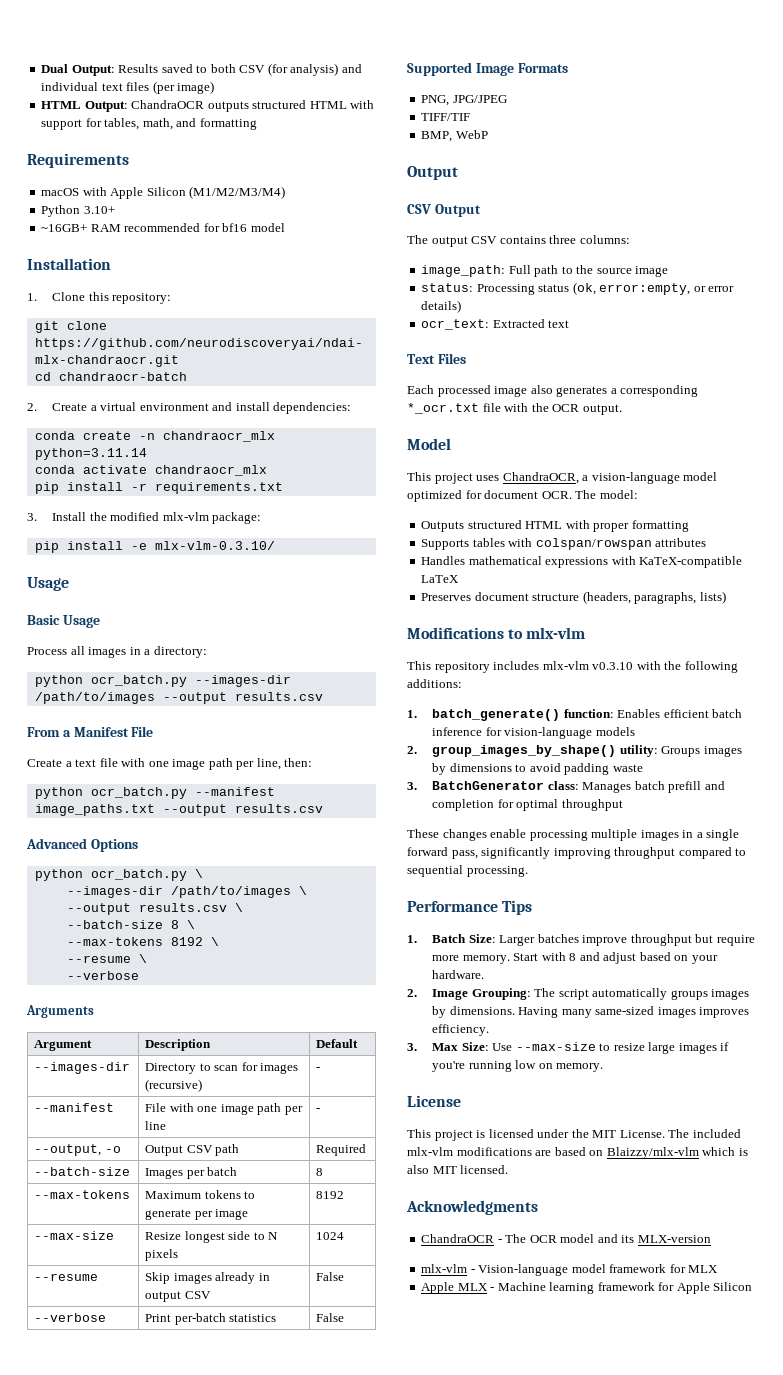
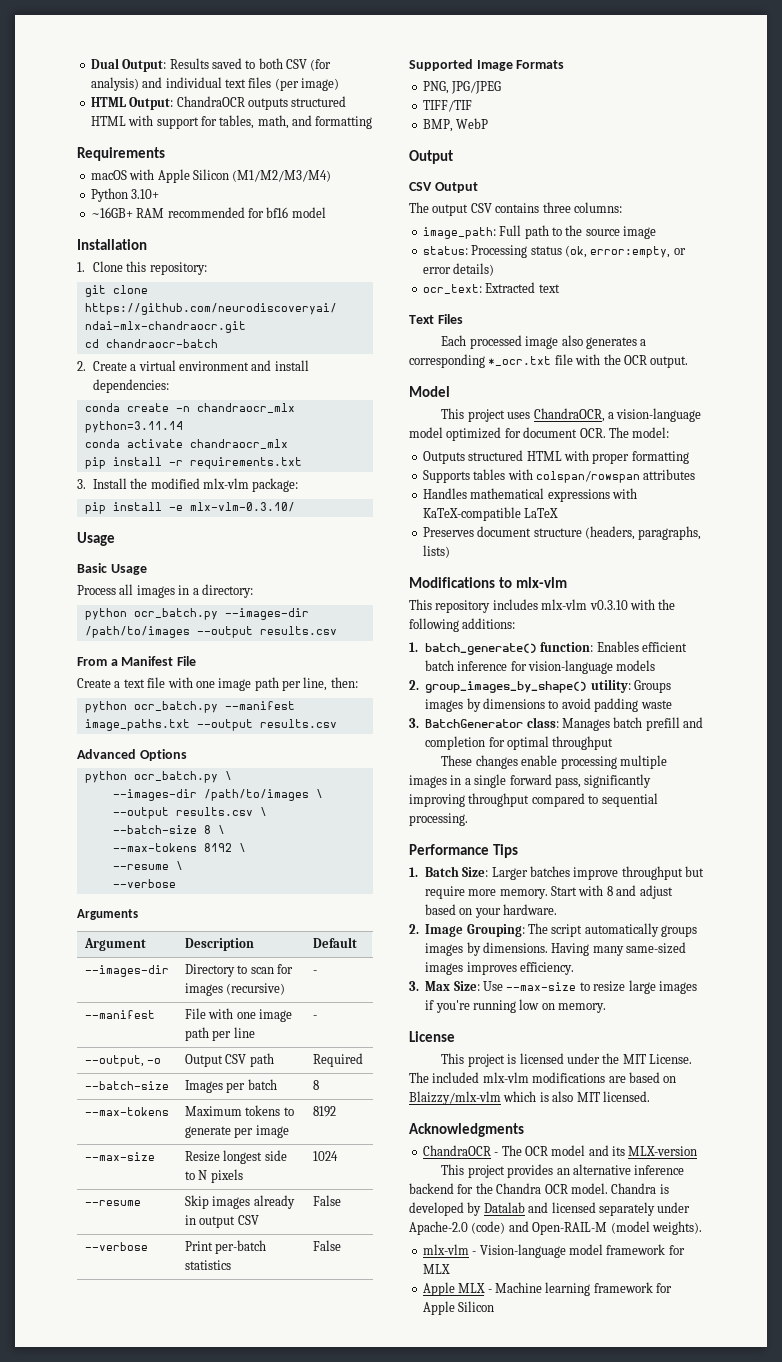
+ This project provides an alternative inference backend for the Chandra OCR model. Chandra is developed by Datalab and licensed separately under Apache-2.0 (code) and Open-RAIL-M (model weights).

